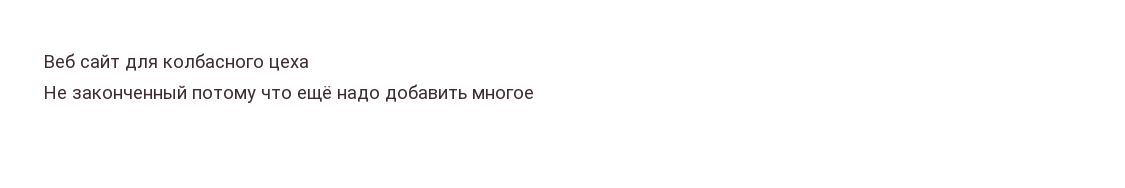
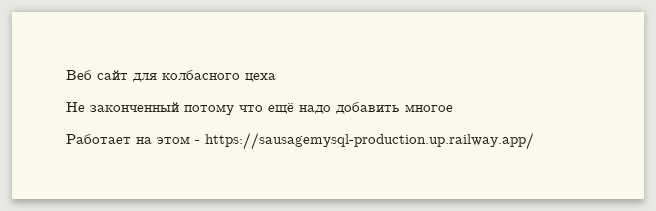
+ Работает на этом - https://sausagemysql-production.up.railway.app/

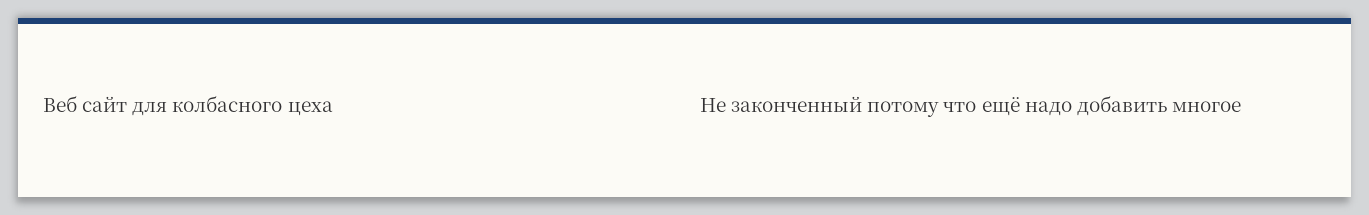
- Работает на этом - https://sausagemysql-production.up.railway.app/

